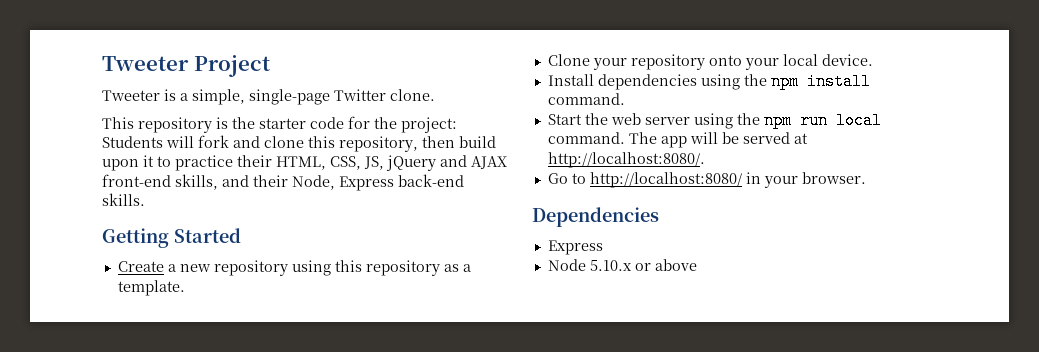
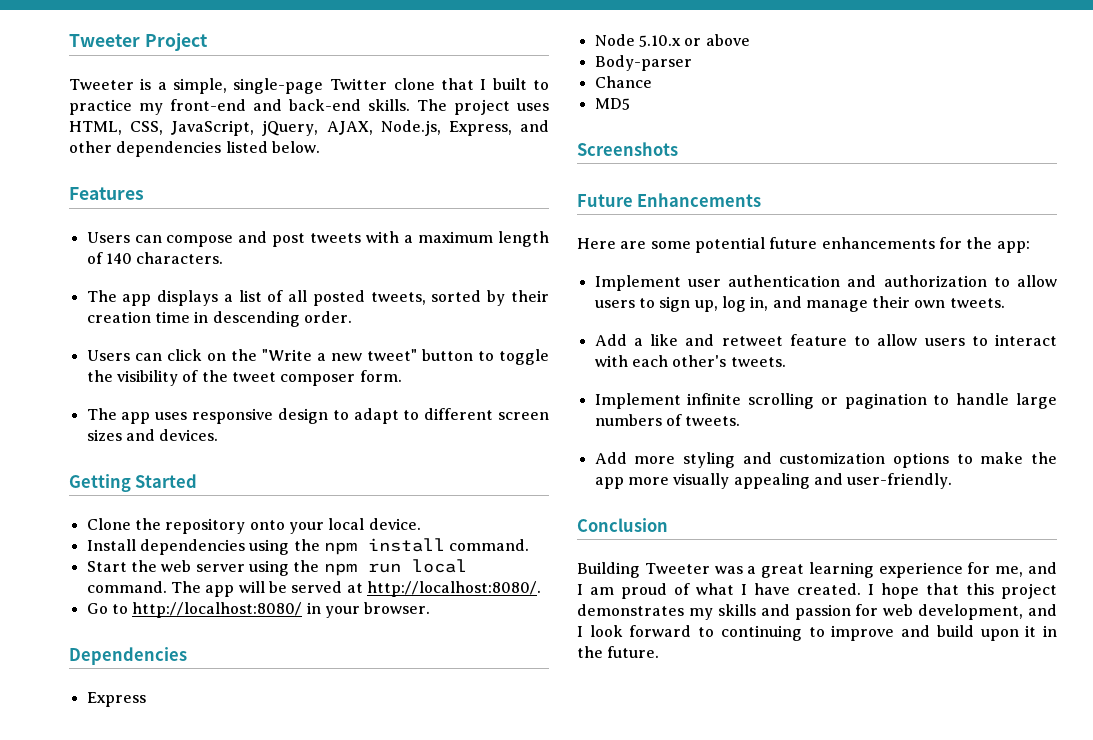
- Tweeter is a simple, single-page Twitter clone.
- This repository is the starter code for the project: Students will fork and clone this repository, then build upon it to practice their HTML, CSS, JS, jQuery and AJAX front-end skills, and their Node, Express back-end skills.
+ Tweeter is a simple, single-page Twitter clone that I built to practice my front-end and back-end skills. The project uses HTML, CSS, JavaScript, jQuery, AJAX, Node.js, Express, and other dependencies listed below.
+ Features
+ Users can compose and post tweets with a maximum length of 140 characters.
+ The app displays a list of all posted tweets, sorted by their creation time in descending order.
+ Users can click on the "Write a new tweet" button to toggle the visibility of the tweet composer form.
+ The app uses responsive design to adapt to different screen sizes and devices.
  Getting Started
- Create a new repository using this repository as a template.
- Clone your repository onto your local device.
+ Clone the repository onto your local device.
+ Body-parser
+ Chance
+ MD5
+ Screenshots
+ Future Enhancements
+ Here are some potential future enhancements for the app:
+ Implement user authentication and authorization to allow users to sign up, log in, and manage their own tweets.
+ Add a like and retweet feature to allow users to interact with each other's tweets.
+ Implement infinite scrolling or pagination to handle large numbers of tweets.
+ Add more styling and customization options to make the app more visually appealing and user-friendly.
+ Conclusion
+ Building Tweeter was a great learning experience for me, and I am proud of what I have created. I hope that this project demonstrates my skills and passion for web development, and I look forward to continuing to improve and build upon it in the future.

